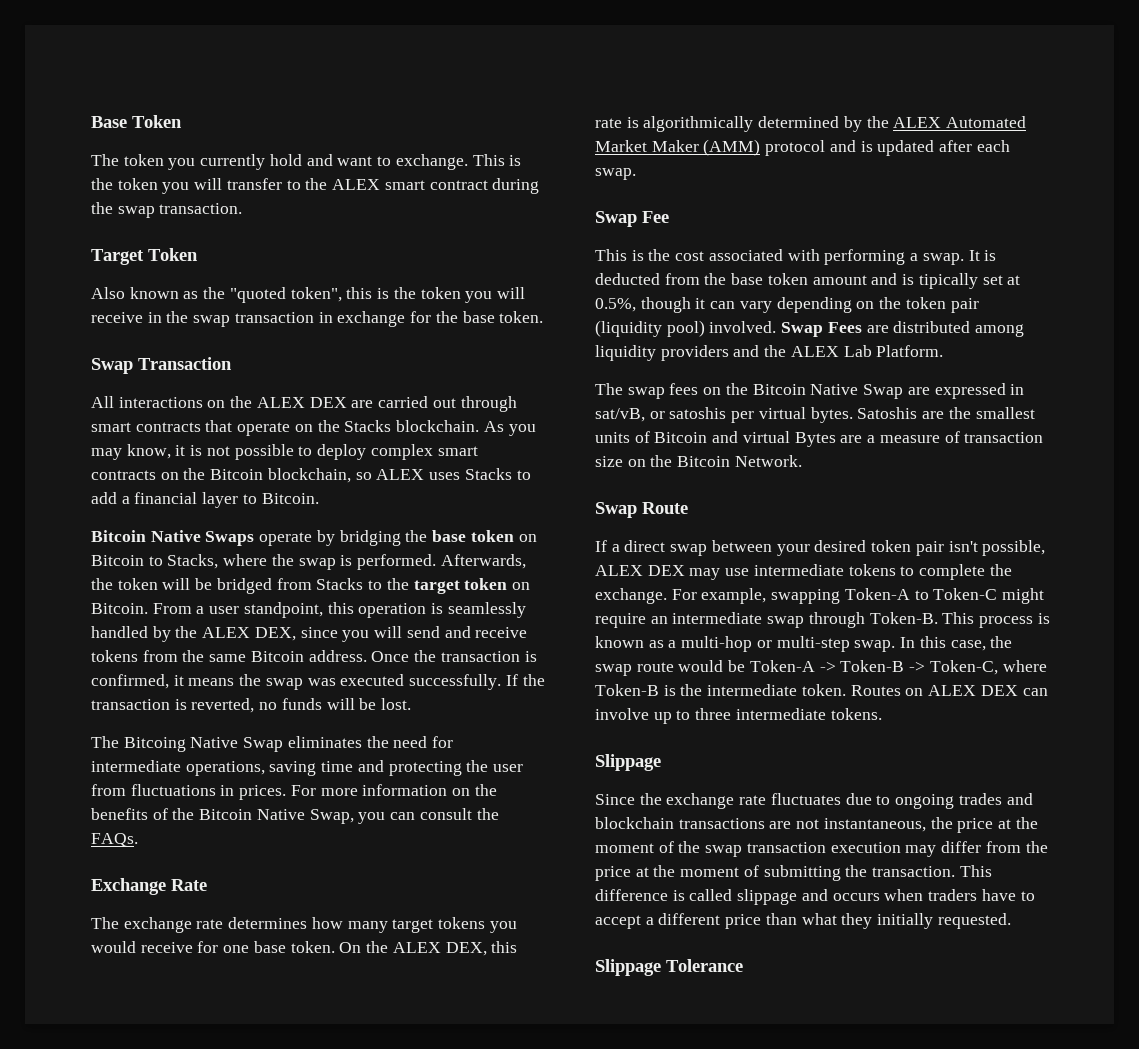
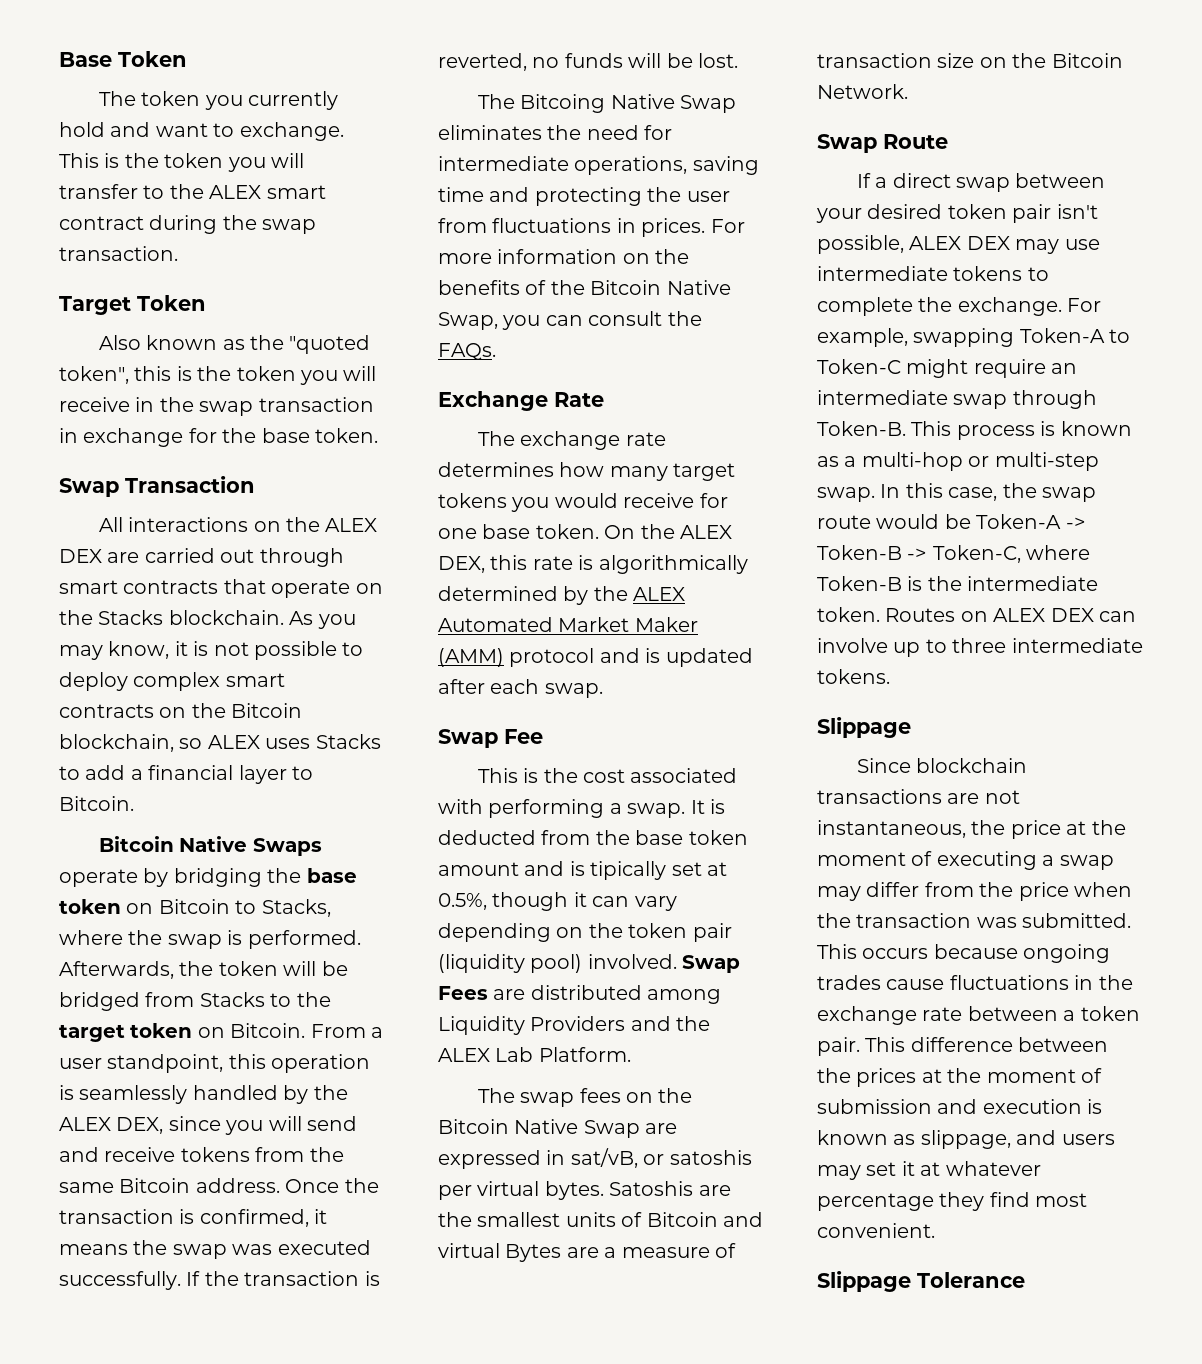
- Swap Fees are distributed among liquidity providers and the ALEX Lab Platform.
+ Swap Fees are distributed among Liquidity Providers and the ALEX Lab Platform.
- Since the exchange rate fluctuates due to ongoing trades and blockchain transactions are not instantaneous, the price at the moment of the swap transaction execution may differ from the price at the moment of submitting the transaction. This difference is called slippage and occurs when traders have to accept a different price than what they initially requested.
+ Since blockchain transactions are not instantaneous, the price at the moment of executing a swap may differ from the price when the transaction was submitted. This occurs because ongoing trades cause fluctuations in the exchange rate between a token pair. This difference between the prices at the moment of submission and execution is known as slippage, and users may set it at whatever percentage they find most convenient.

